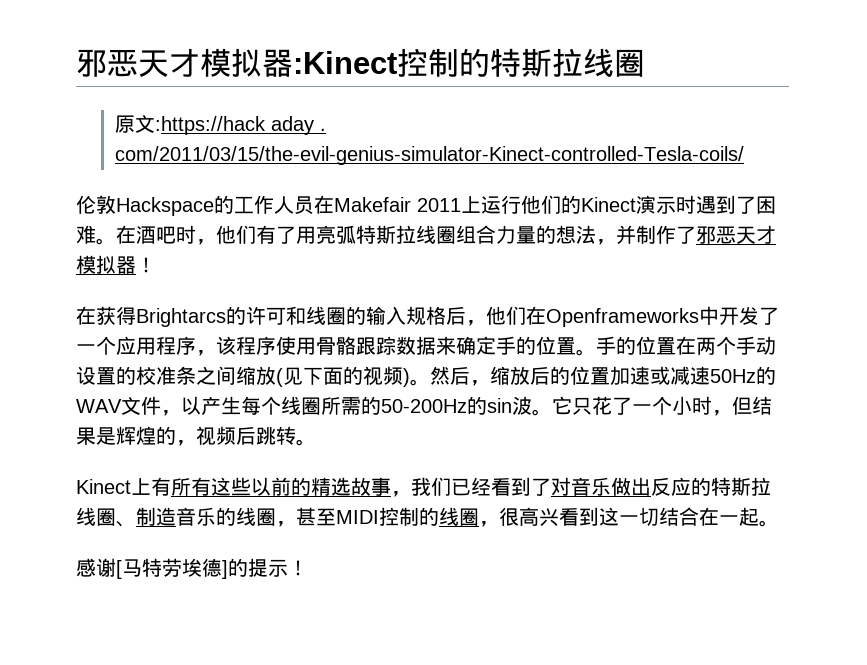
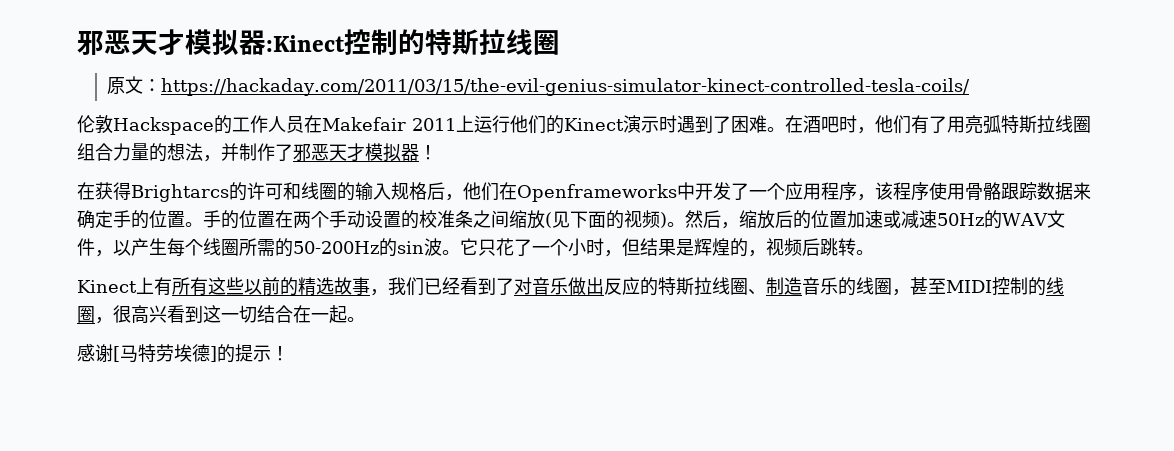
- 原文:https://hack aday . com/2011/03/15/the-evil-genius-simulator-Kinect-controlled-Tesla-coils/
+ 原文：https://hackaday.com/2011/03/15/the-evil-genius-simulator-kinect-controlled-tesla-coils/

